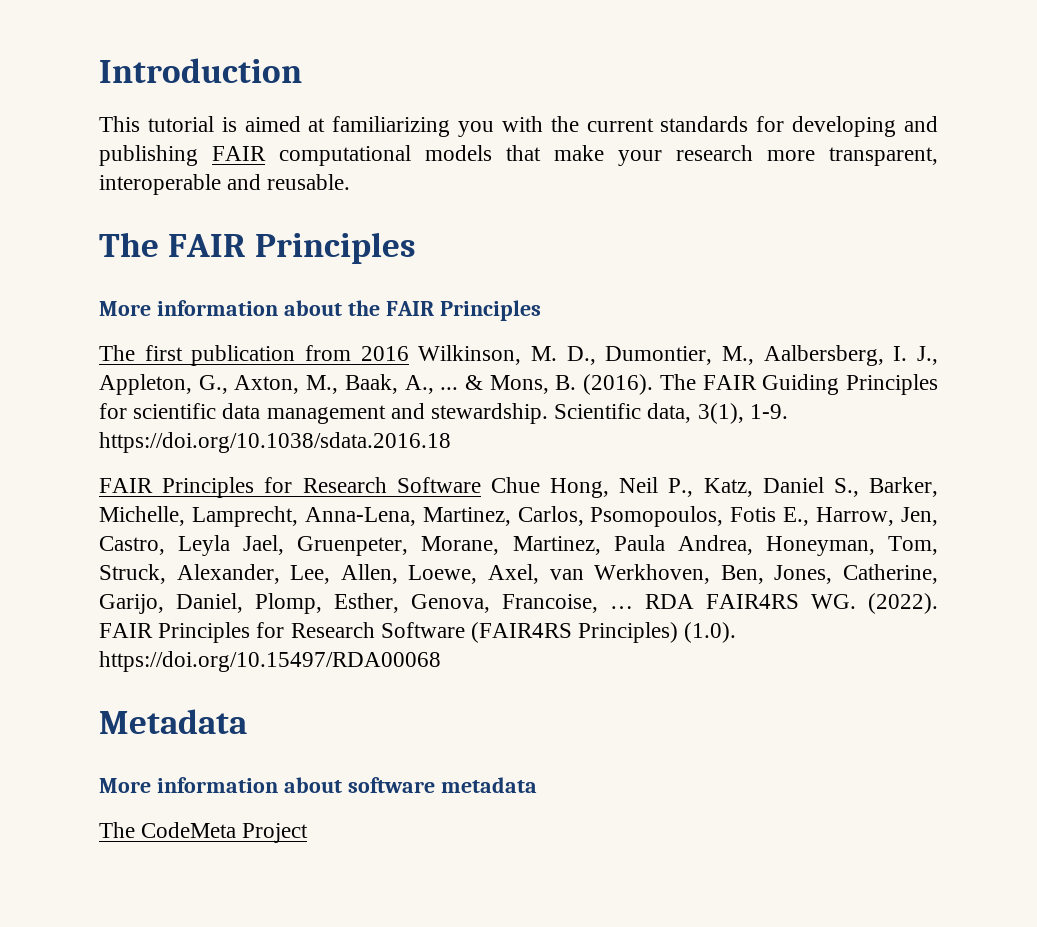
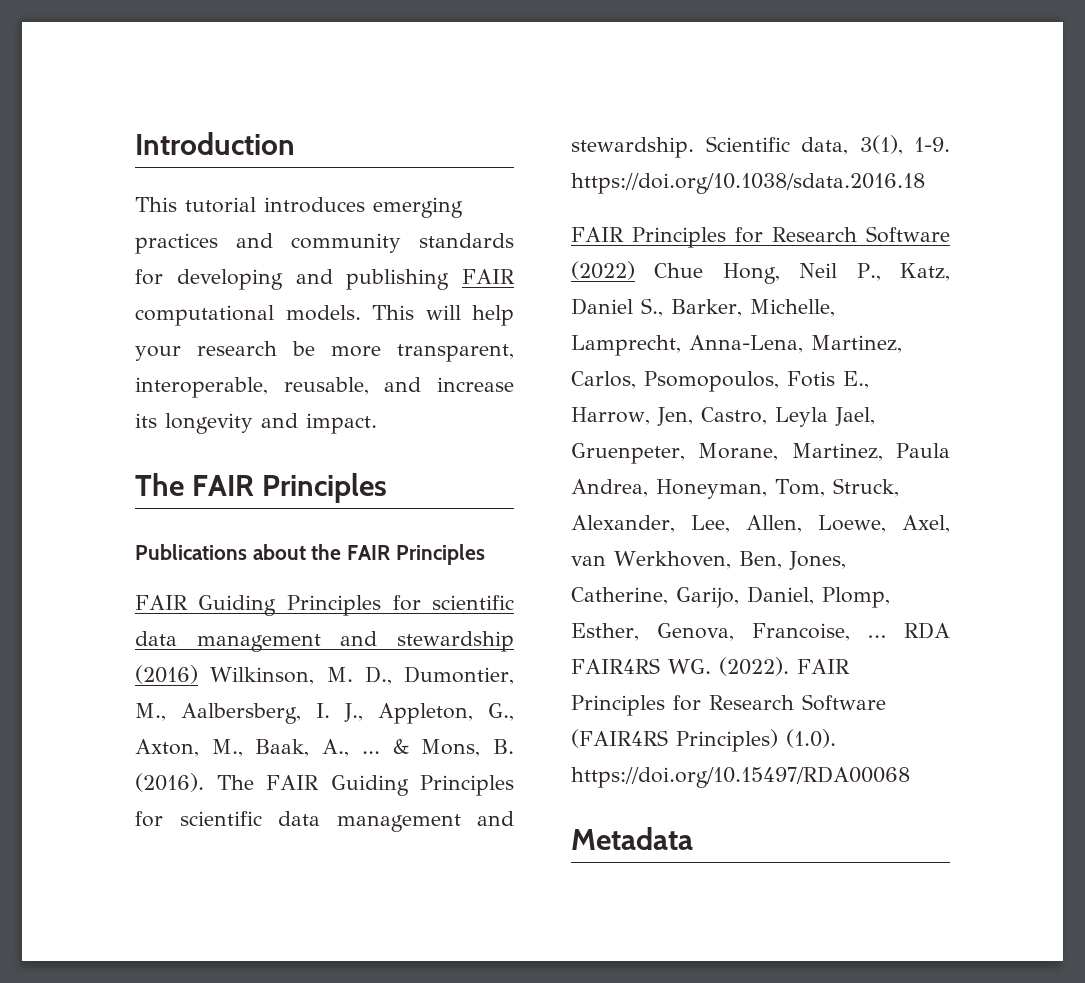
- This tutorial is aimed at familiarizing you with the current standards for developing and publishing FAIR computational models that make your research more transparent, interoperable and reusable.
+ This tutorial introduces emerging practices and community standards for developing and publishing FAIR computational models. This will help your research be more transparent, interoperable, reusable, and increase its longevity and impact.
- More information about the FAIR Principles
+ Publications about the FAIR Principles
- The first publication from 2016 Wilkinson, M. D., Dumontier, M., Aalbersberg, I. J., Appleton, G., Axton, M., Baak, A., ...
+ FAIR Guiding Principles for scientific data management and stewardship (2016) Wilkinson, M. D., Dumontier, M., Aalbersberg, I. J., Appleton, G., Axton, M., Baak, A., ...
- FAIR Principles for Research Software Chue Hong, Neil P., Katz, Daniel S., Barker, Michelle, Lamprecht, Anna-Lena, Martinez, Carlos, Psomopoulos, Fotis E., Harrow, Jen, Castro, Leyla Jael, Gruenpeter, Morane, Martinez, Paula Andrea, Honeyman, Tom, Struck, Alexander, Lee, Allen, Loewe, Axel, van Werkhoven, Ben, Jones, Catherine, Garijo, Daniel, Plomp, Esther, Genova, Francoise, …
+ FAIR Principles for Research Software (2022) Chue Hong, Neil P., Katz, Daniel S., Barker, Michelle, Lamprecht, Anna-Lena, Martinez, Carlos, Psomopoulos, Fotis E., Harrow, Jen, Castro, Leyla Jael, Gruenpeter, Morane, Martinez, Paula Andrea, Honeyman, Tom, Struck, Alexander, Lee, Allen, Loewe, Axel, van Werkhoven, Ben, Jones, Catherine, Garijo, Daniel, Plomp, Esther, Genova, Francoise, …
- More information about software metadata
- The CodeMeta Project

